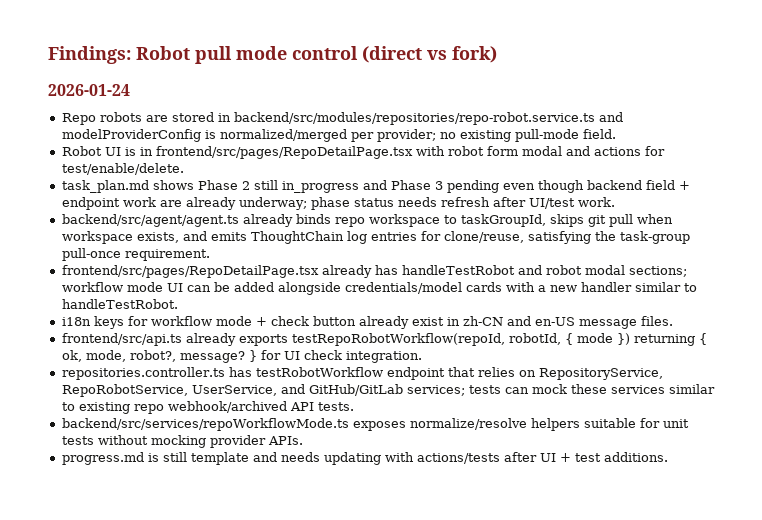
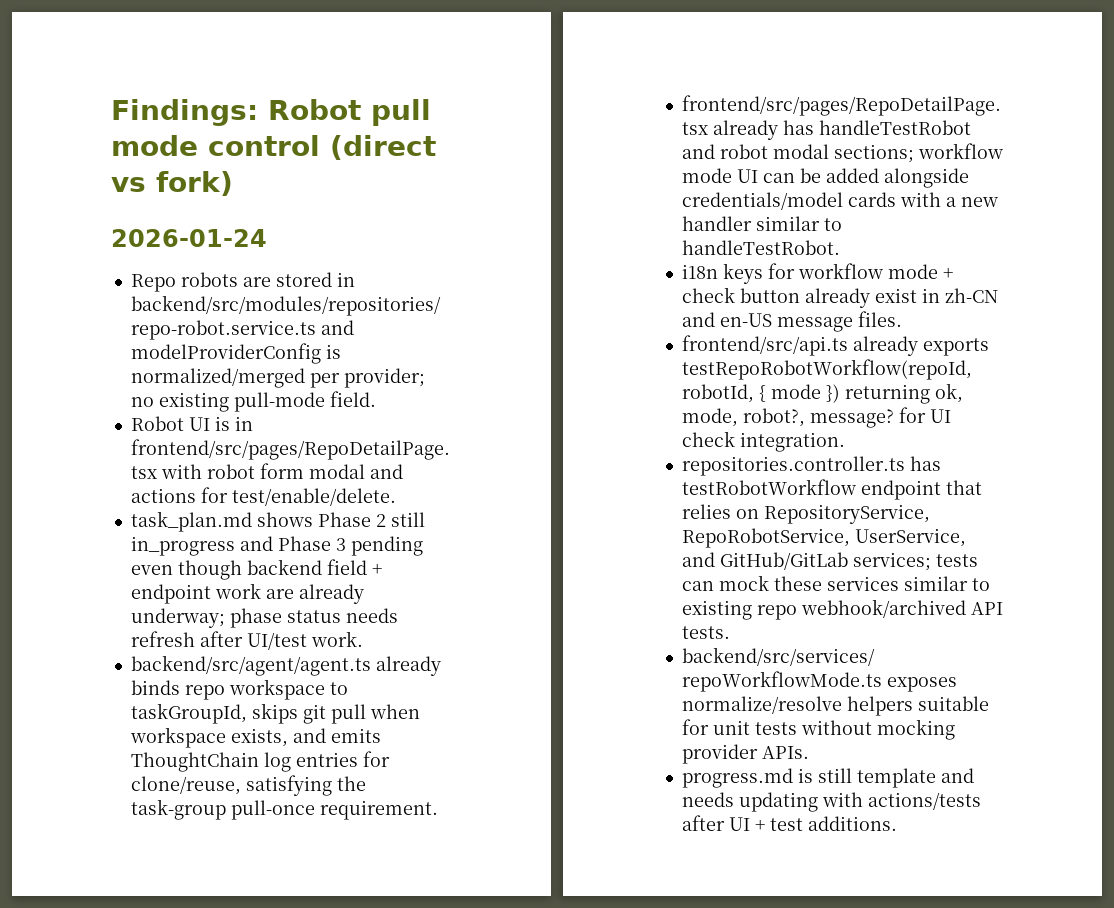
- frontend/src/api.ts already exports testRepoRobotWorkflow(repoId, robotId, { mode }) returning { ok, mode, robot?, message? } for UI check integration.
+ frontend/src/api.ts already exports testRepoRobotWorkflow(repoId, robotId, { mode }) returning ok, mode, robot?, message? for UI check integration.

